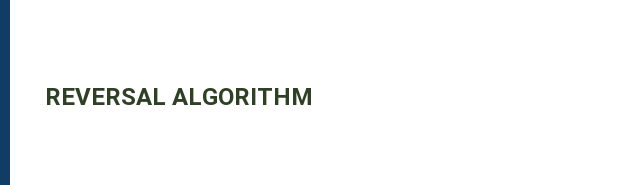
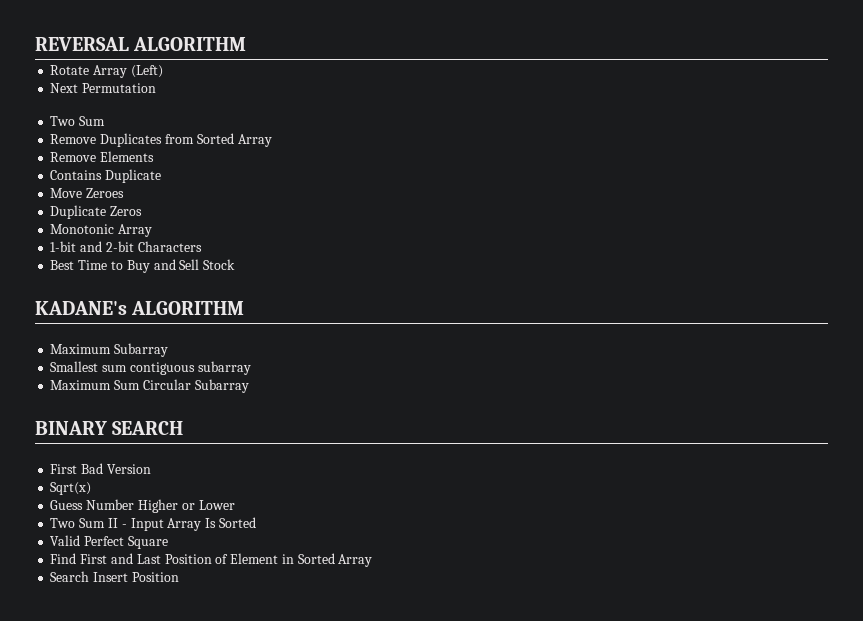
+ Rotate Array (Left)
+ Next Permutation
+ Two Sum
+ Remove Duplicates from Sorted Array
+ Remove Elements
+ Contains Duplicate
+ Move Zeroes
+ Duplicate Zeros
+ Monotonic Array
+ 1-bit and 2-bit Characters
+ Best Time to Buy and Sell Stock
+ KADANE's ALGORITHM
+ Maximum Subarray
+ Smallest sum contiguous subarray
+ Maximum Sum Circular Subarray
+ BINARY SEARCH
+ First Bad Version
+ Sqrt(x)
+ Guess Number Higher or Lower
+ Two Sum II - Input Array Is Sorted
+ Valid Perfect Square
+ Find First and Last Position of Element in Sorted Array
+ Search Insert Position

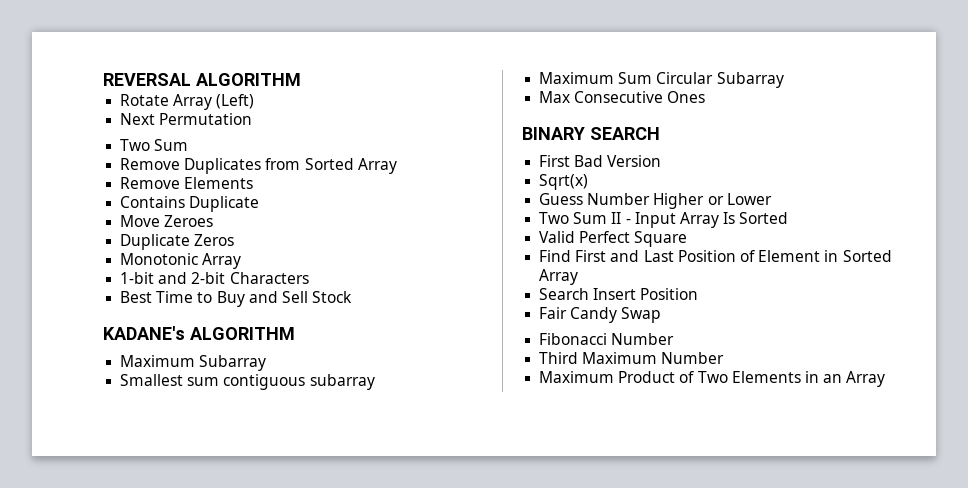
+ Max Consecutive Ones
+ Fair Candy Swap
+ Fibonacci Number
+ Third Maximum Number
+ Maximum Product of Two Elements in an Array

